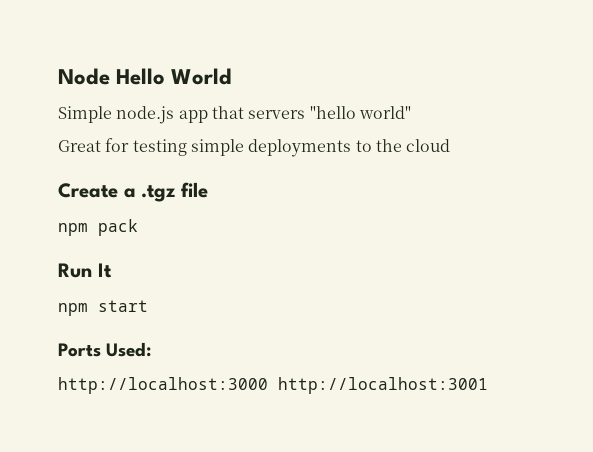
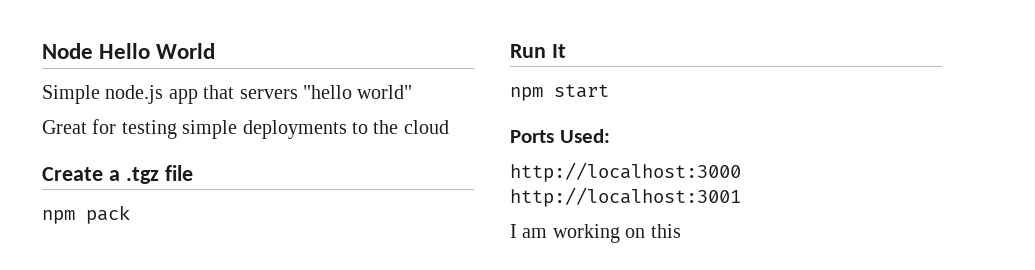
+ I am working on this

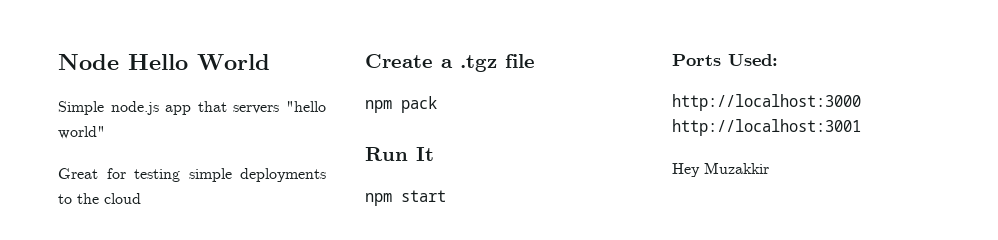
- I am working on this
+ Hey Muzakkir

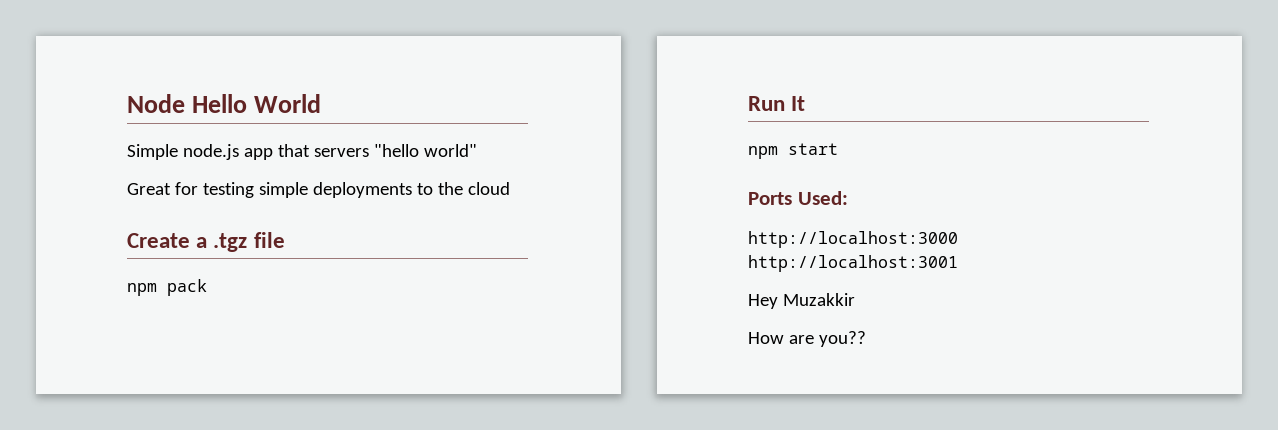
+ How are you??

